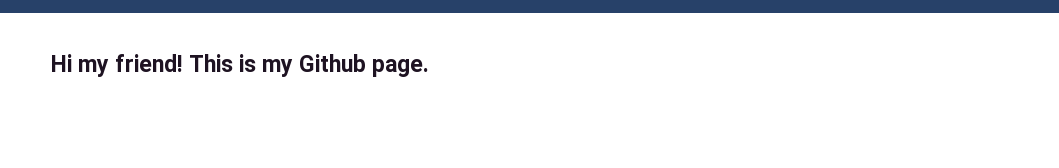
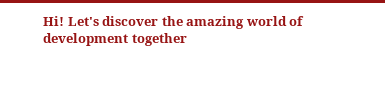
- Hi my friend! This is my Github page.
+ Hi! Let's discover the amazing world of development together

